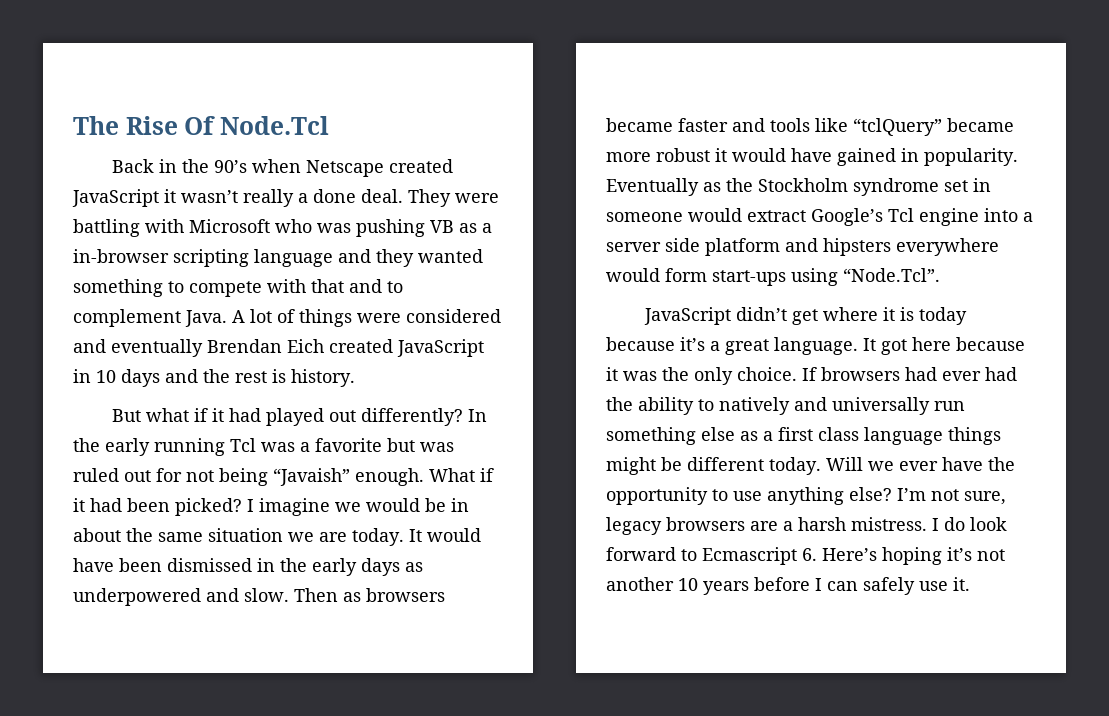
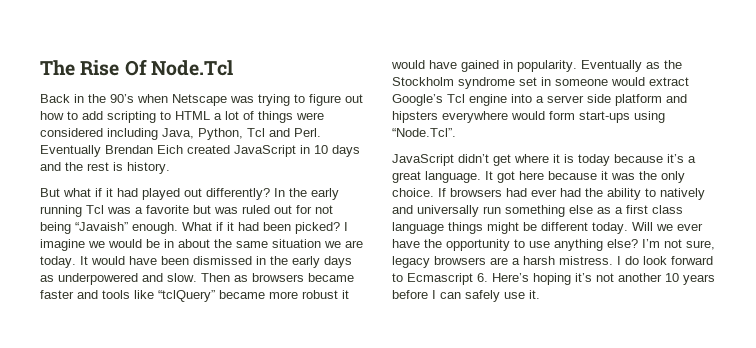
- Back in the 90’s when Netscape created JavaScript it wasn’t really a done deal. They were battling with Microsoft who was pushing VB as a in-browser scripting language and they wanted something to compete with that and to complement Java. A lot of things were considered and eventually Brendan Eich created JavaScript in 10 days and the rest is history.
+ Back in the 90’s when Netscape was trying to figure out how to add scripting to HTML a lot of things were considered including Java, Python, Tcl and Perl. Eventually Brendan Eich created JavaScript in 10 days and the rest is history.

